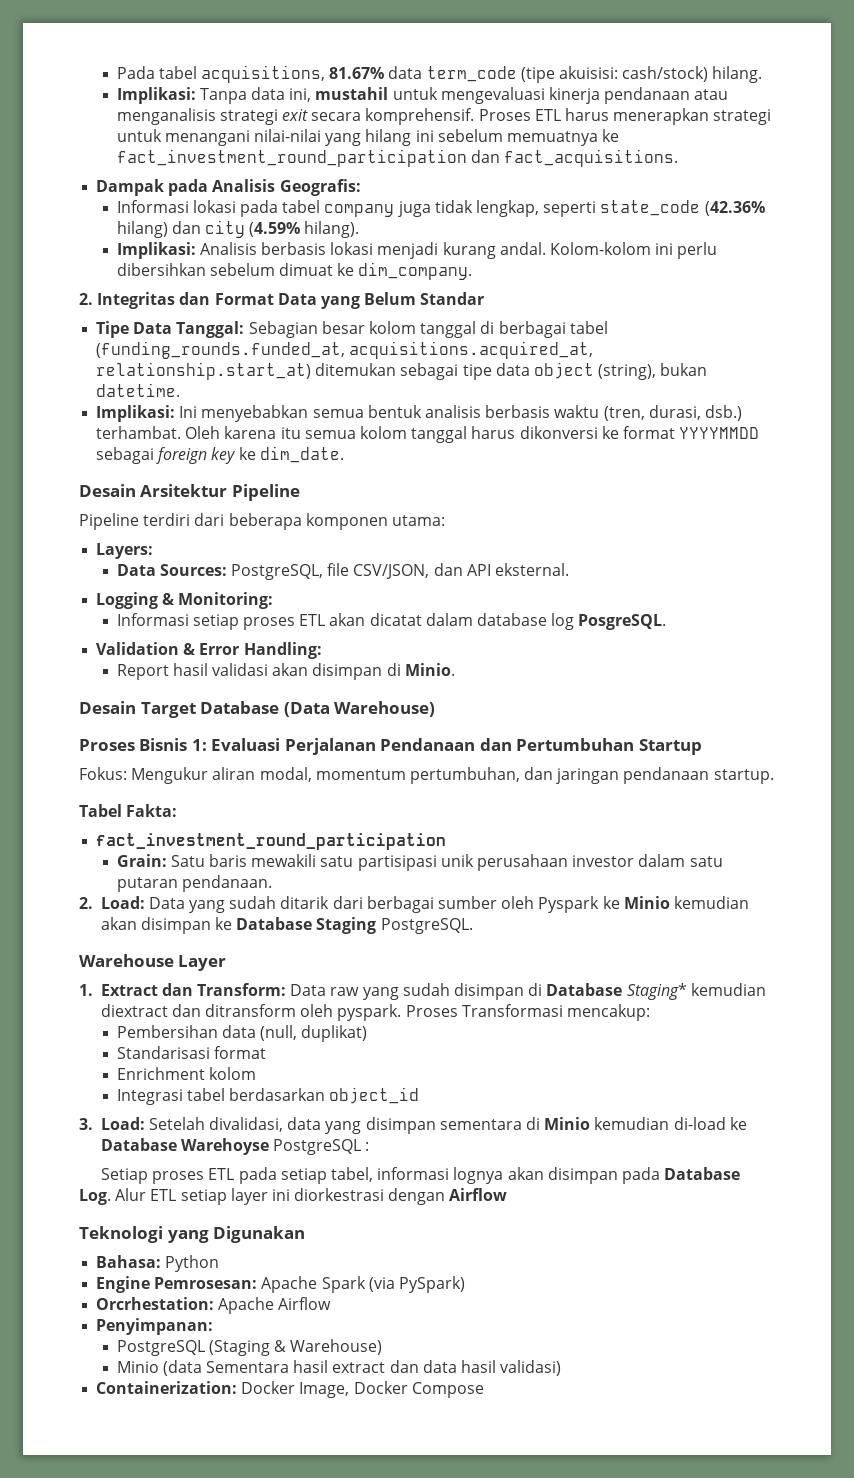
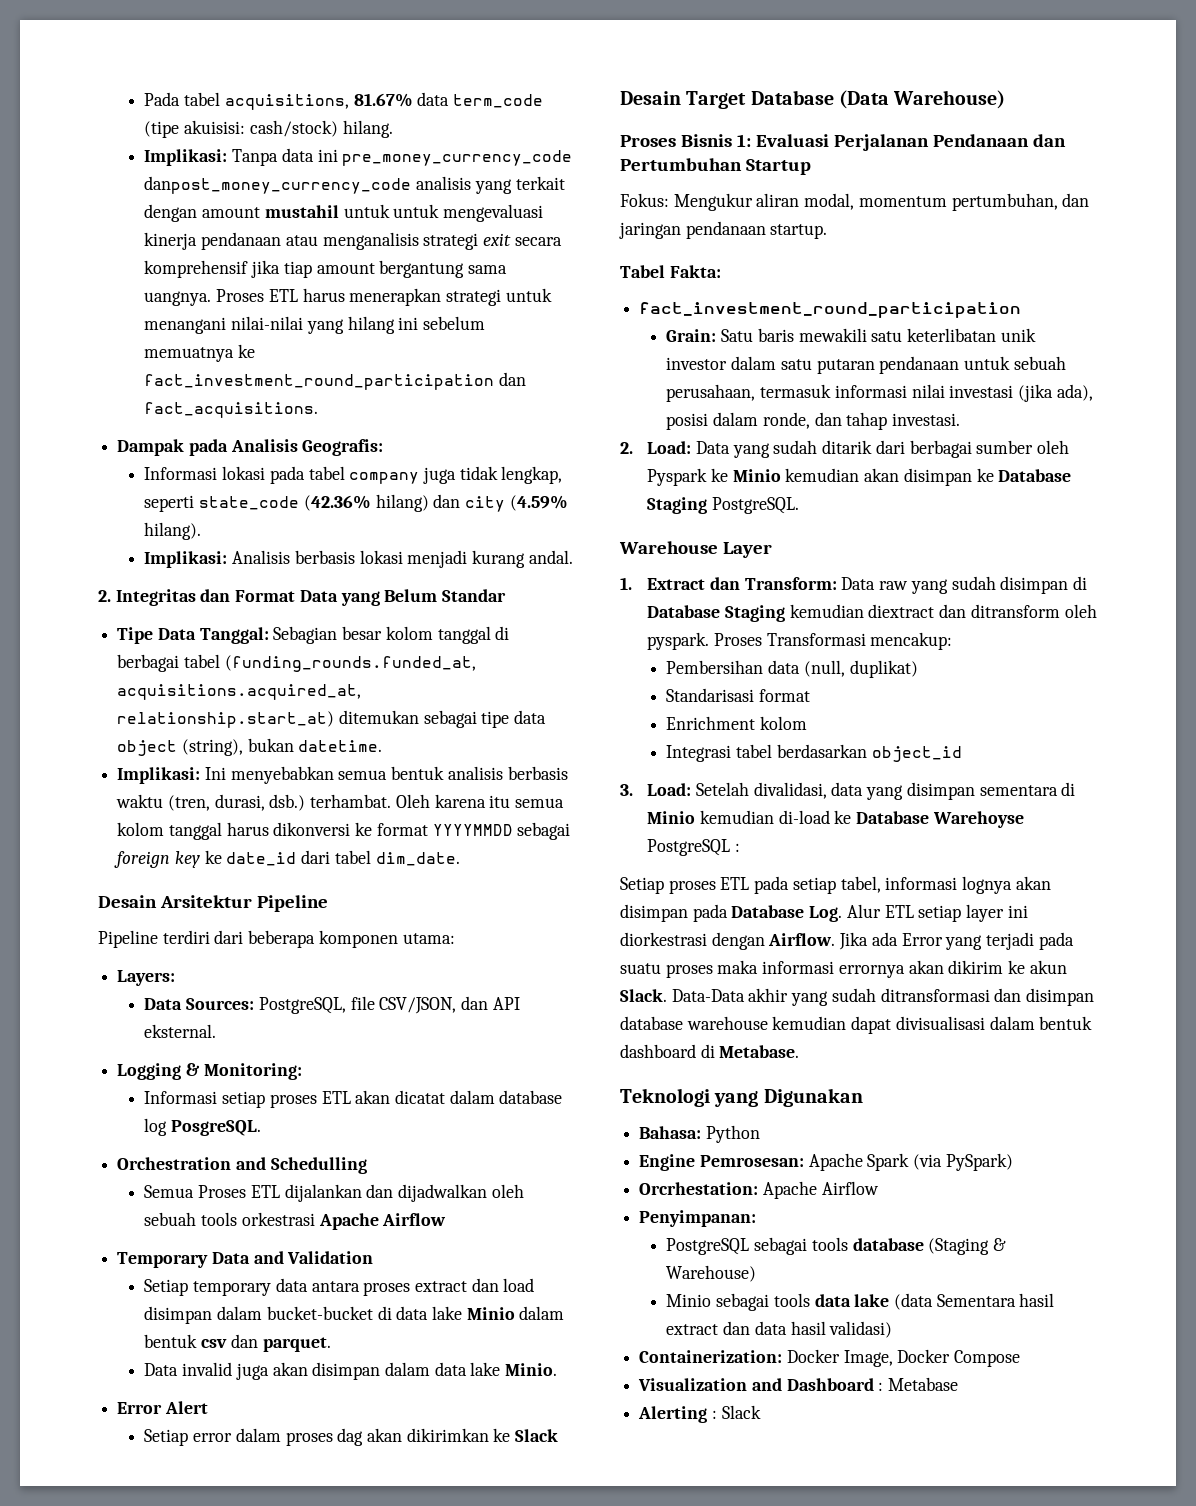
- Implikasi: Tanpa data ini, mustahil untuk mengevaluasi kinerja pendanaan atau menganalisis strategi exit secara komprehensif.
+ Implikasi: Tanpa data ini pre_money_currency_code danpost_money_currency_code analisis yang terkait dengan amount mustahil untuk untuk mengevaluasi kinerja pendanaan atau menganalisis strategi exit secara komprehensif jika tiap amount bergantung sama uangnya.
- Kolom-kolom ini perlu dibersihkan sebelum dimuat ke dim_company.
- Oleh karena itu semua kolom tanggal harus dikonversi ke format YYYYMMDD sebagai foreign key ke dim_date.
+ Oleh karena itu semua kolom tanggal harus dikonversi ke format YYYYMMDD sebagai foreign key ke date_id dari tabel dim_date.
- Validation & Error Handling:
- Report hasil validasi akan disimpan di Minio.
+ Orchestration and Schedulling
+ Semua Proses ETL dijalankan dan dijadwalkan oleh sebuah tools orkestrasi Apache Airflow
+ Temporary Data and Validation
+ Setiap temporary data antara proses extract dan load disimpan dalam bucket-bucket di data lake Minio dalam bentuk csv dan parquet.
+ Data invalid juga akan disimpan dalam data lake Minio.
+ Error Alert
+ Setiap error dalam proses dag akan dikirimkan ke Slack
- Grain: Satu baris mewakili satu partisipasi unik perusahaan investor dalam satu putaran pendanaan.
+ Grain: Satu baris mewakili satu keterlibatan unik investor dalam satu putaran pendanaan untuk sebuah perusahaan, termasuk informasi nilai investasi (jika ada), posisi dalam ronde, dan tahap investasi.
- 1. Extract dan Transform: Data raw yang sudah disimpan di Database Staging* kemudian diextract dan ditransform oleh pyspark.
+ 1. Extract dan Transform: Data raw yang sudah disimpan di Database Staging kemudian diextract dan ditransform oleh pyspark.
- Setiap proses ETL pada setiap tabel, informasi lognya akan disimpan pada Database Log. Alur ETL setiap layer ini diorkestrasi dengan Airflow
+ Setiap proses ETL pada setiap tabel, informasi lognya akan disimpan pada Database Log. Alur ETL setiap layer ini diorkestrasi dengan Airflow. Jika ada Error yang terjadi pada suatu proses maka informasi errornya akan dikirim ke akun Slack. Data-Data akhir yang sudah ditransformasi dan disimpan database warehouse kemudian dapat divisualisasi dalam bentuk dashboard di Metabase.
- PostgreSQL (Staging & Warehouse)
+ PostgreSQL sebagai tools database (Staging & Warehouse)
- Minio (data Sementara hasil extract dan data hasil validasi)
+ Minio sebagai tools data lake (data Sementara hasil extract dan data hasil validasi)
+ Visualization and Dashboard : Metabase
+ Alerting : Slack

